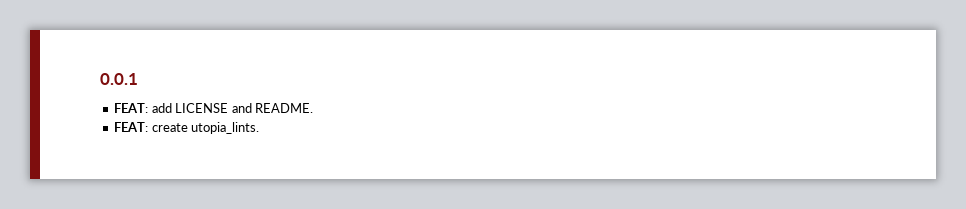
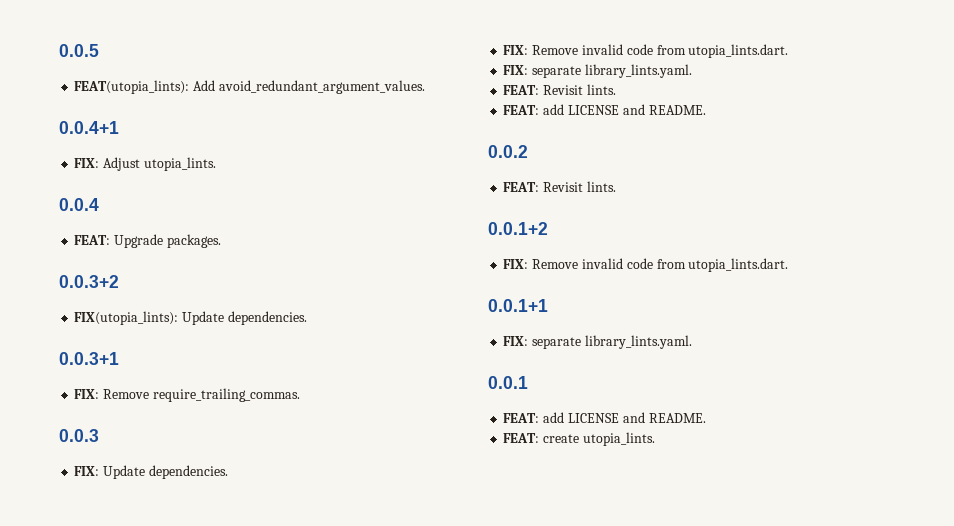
+ 0.0.5
+ FEAT(utopia_lints): Add avoid_redundant_argument_values.
+ 0.0.4+1
+ FIX: Adjust utopia_lints.
+ 0.0.4
+ FEAT: Upgrade packages.
+ 0.0.3+2
+ FIX(utopia_lints): Update dependencies.
+ 0.0.3+1
+ FIX: Remove require_trailing_commas.
+ 0.0.3
+ FIX: Update dependencies.
+ FIX: Remove invalid code from utopia_lints.dart.
+ FIX: separate library_lints.yaml.
+ FEAT: Revisit lints.
+ FEAT: add LICENSE and README.
+ 0.0.2
+ FEAT: Revisit lints.
+ 0.0.1+2
+ FIX: Remove invalid code from utopia_lints.dart.
+ 0.0.1+1
+ FIX: separate library_lints.yaml.

